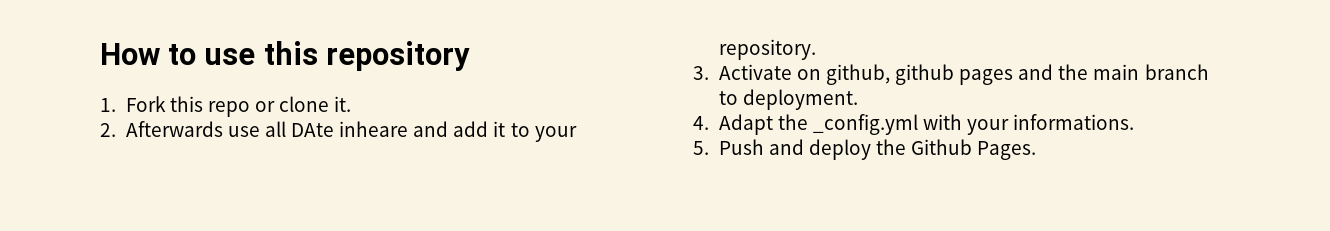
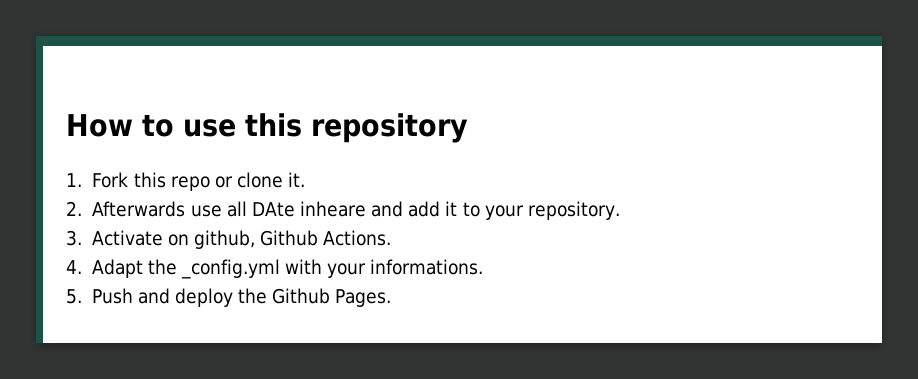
- 3. Activate on github, github pages and the main branch to deployment.
+ 3. Activate on github, Github Actions.

